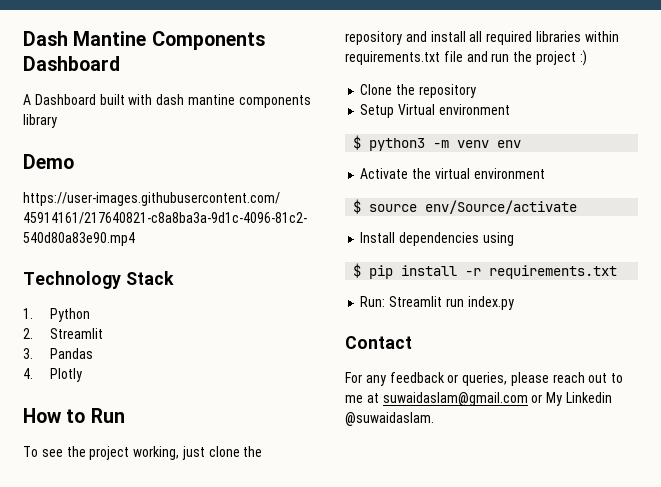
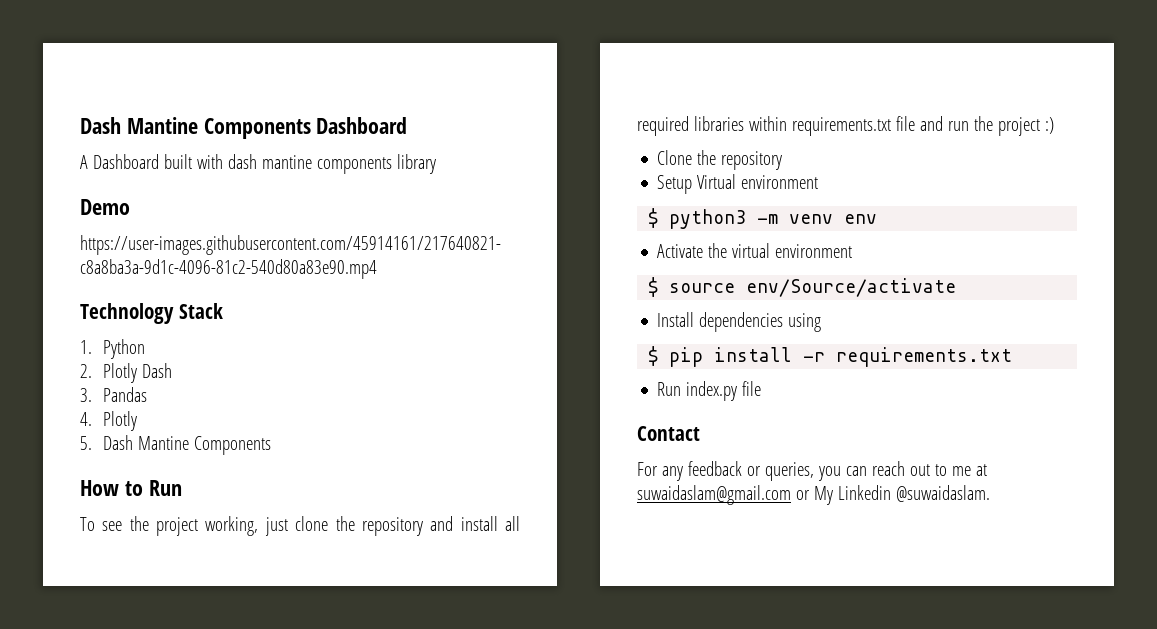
- 2. Streamlit
+ 2. Plotly Dash
+ 5. Dash Mantine Components
- Run: Streamlit run index.py
+ Run index.py file
- For any feedback or queries, please reach out to me at suwaidaslam@gmail.com or My Linkedin @suwaidaslam.
+ For any feedback or queries, you can reach out to me at suwaidaslam@gmail.com or My Linkedin @suwaidaslam.

